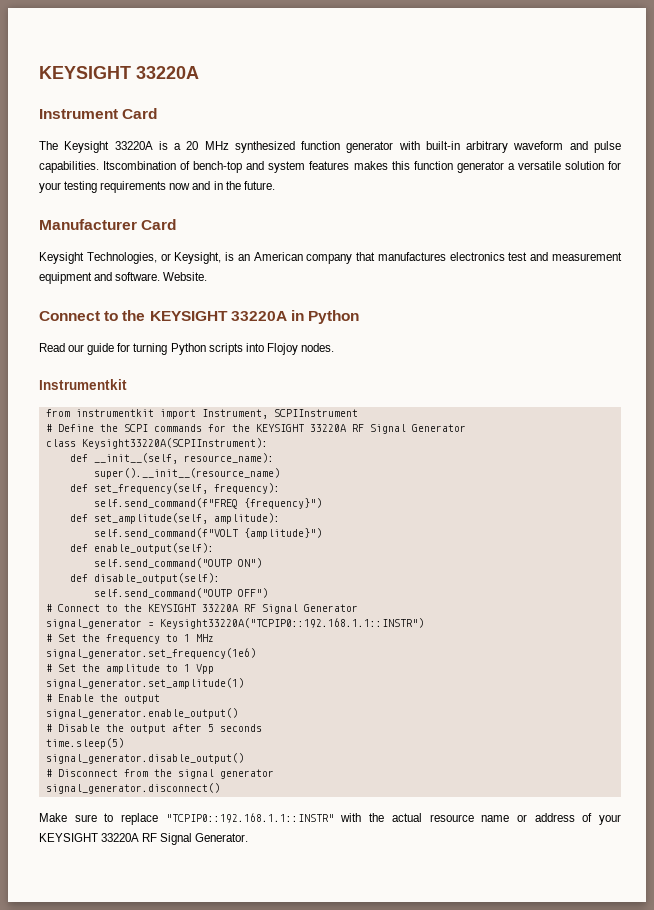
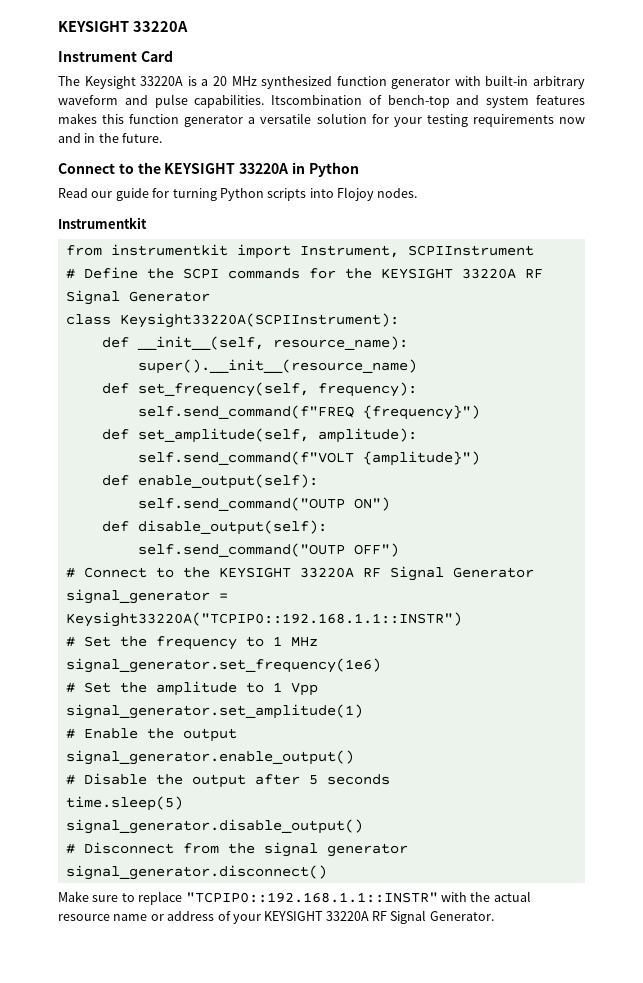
- Manufacturer Card
- Keysight Technologies, or Keysight, is an American company that manufactures electronics test and measurement equipment and software. Website.

